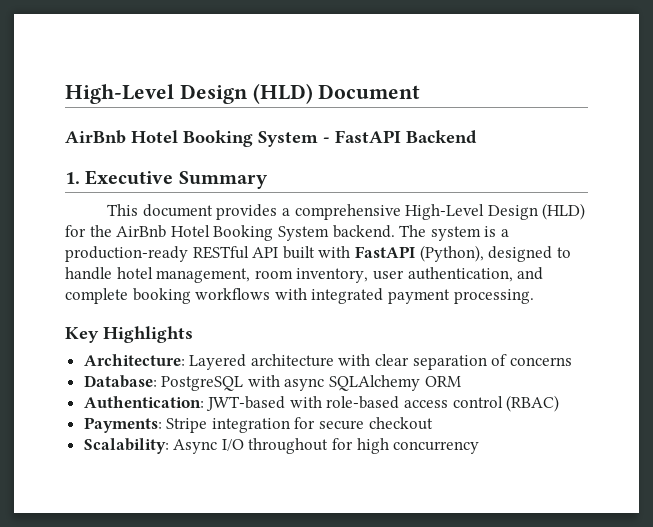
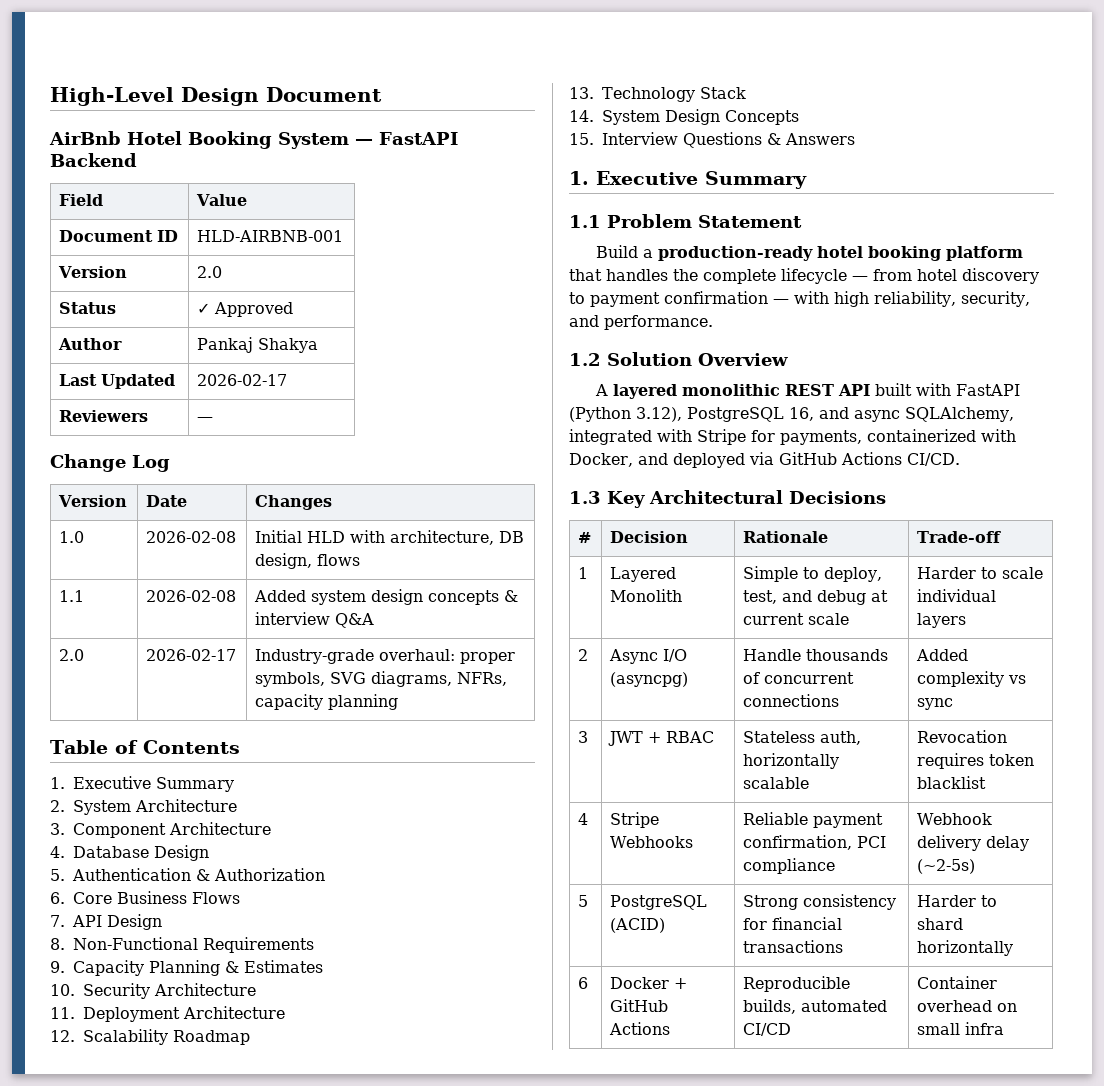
- High-Level Design (HLD) Document
+ High-Level Design Document
- AirBnb Hotel Booking System - FastAPI Backend
+ AirBnb Hotel Booking System — FastAPI Backend
+ Field | Value
+ Document ID | HLD-AIRBNB-001
+ Version | 2.0
+ Status | ✓ Approved
+ Author | Pankaj Shakya
+ Last Updated | 2026-02-17
+ Reviewers | —
+ Change Log
+ Version | Date | Changes
+ 1.0 | 2026-02-08 | Initial HLD with architecture, DB design, flows
+ 1.1 | 2026-02-08 | Added system design concepts & interview Q&A
+ 2.0 | 2026-02-17 | Industry-grade overhaul: proper symbols, SVG diagrams, NFRs, capacity planning
+ Table of Contents
  1. Executive Summary
- This document provides a comprehensive High-Level Design (HLD) for the AirBnb Hotel Booking System backend. The system is a production-ready RESTful API built with FastAPI (Python), designed to handle hotel management, room inventory, user authentication, and complete booking workflows with integrated payment processing.
- Key Highlights
- Architecture: Layered architecture with clear separation of concerns
- Database: PostgreSQL with async SQLAlchemy ORM
- Authentication: JWT-based with role-based access control (RBAC)
- Payments: Stripe integration for secure checkout
- Scalability: Async I/O throughout for high concurrency
+ 2. System Architecture
+ 3. Component Architecture
+ 4. Database Design
+ 5. Authentication & Authorization
+ 6. Core Business Flows
+ 7. API Design
+ 8. Non-Functional Requirements
+ 9. Capacity Planning & Estimates
+ 10. Security Architecture
+ 11. Deployment Architecture
+ 12. Scalability Roadmap
+ 13. Technology Stack
+ 14. System Design Concepts
+ 15. Interview Questions & Answers
+ 1. Executive Summary
+ 1.1 Problem Statement
+ Build a production-ready hotel booking platform that handles the complete lifecycle — from hotel discovery to payment confirmation — with high reliability, security, and performance.
+ 1.2 Solution Overview
+ A layered monolithic REST API built with FastAPI (Python 3.12), PostgreSQL 16, and async SQLAlchemy, integrated with Stripe for payments, containerized with Docker, and deployed via GitHub Actions CI/CD.
+ 1.3 Key Architectural Decisions
+ # | Decision | Rationale | Trade-off
+ 1 | Layered Monolith | Simple to deploy, test, and debug at current scale | Harder to scale individual layers
+ 2 | Async I/O (asyncpg) | Handle thousands of concurrent connections | Added complexity vs sync
+ 3 | JWT + RBAC | Stateless auth, horizontally scalable | Revocation requires token blacklist
+ 4 | Stripe Webhooks | Reliable payment confirmation, PCI compliance | Webhook delivery delay (~2-5s)
+ 5 | PostgreSQL (ACID) | Strong consistency for financial transactions | Harder to shard horizontally
+ 6 | Docker + GitHub Actions | Reproducible builds, automated CI/CD | Container overhead on small infra

